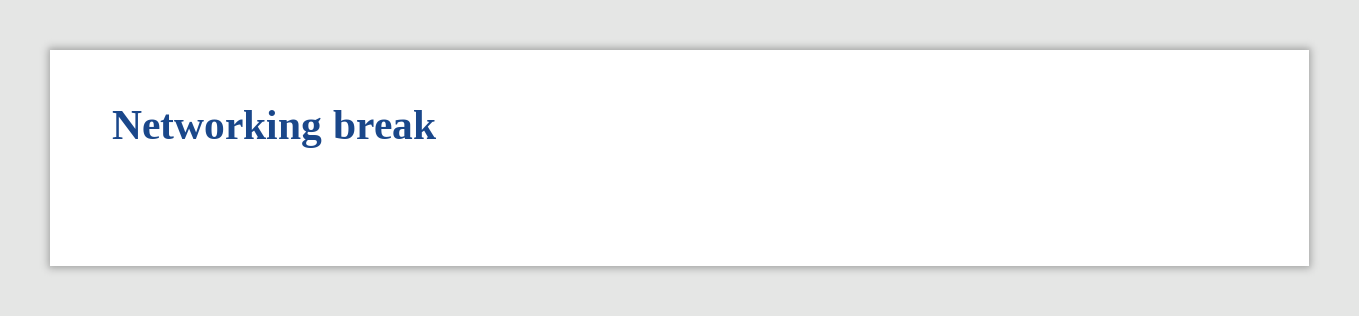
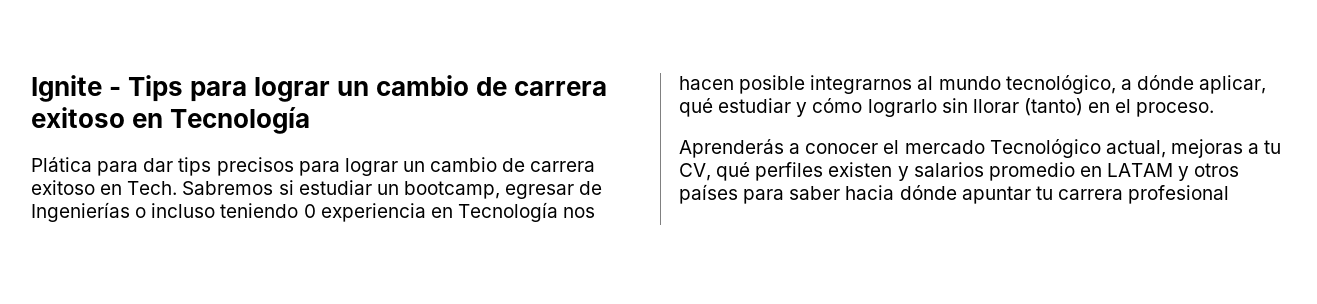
- Networking break
+ Ignite - Tips para lograr un cambio de carrera exitoso en Tecnología
+ Plática para dar tips precisos para lograr un cambio de carrera exitoso en Tech. Sabremos si estudiar un bootcamp, egresar de Ingenierías o incluso teniendo 0 experiencia en Tecnología nos hacen posible integrarnos al mundo tecnológico, a dónde aplicar, qué estudiar y cómo lograrlo sin llorar (tanto) en el proceso.
+ Aprenderás a conocer el mercado Tecnológico actual, mejoras a tu CV, qué perfiles existen y salarios promedio en LATAM y otros países para saber hacia dónde apuntar tu carrera profesional

